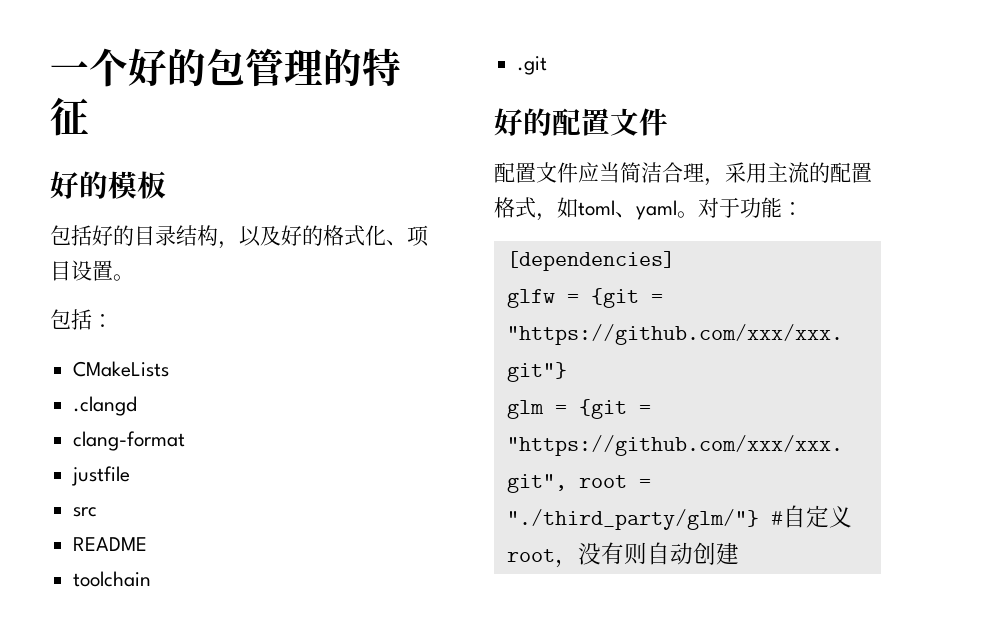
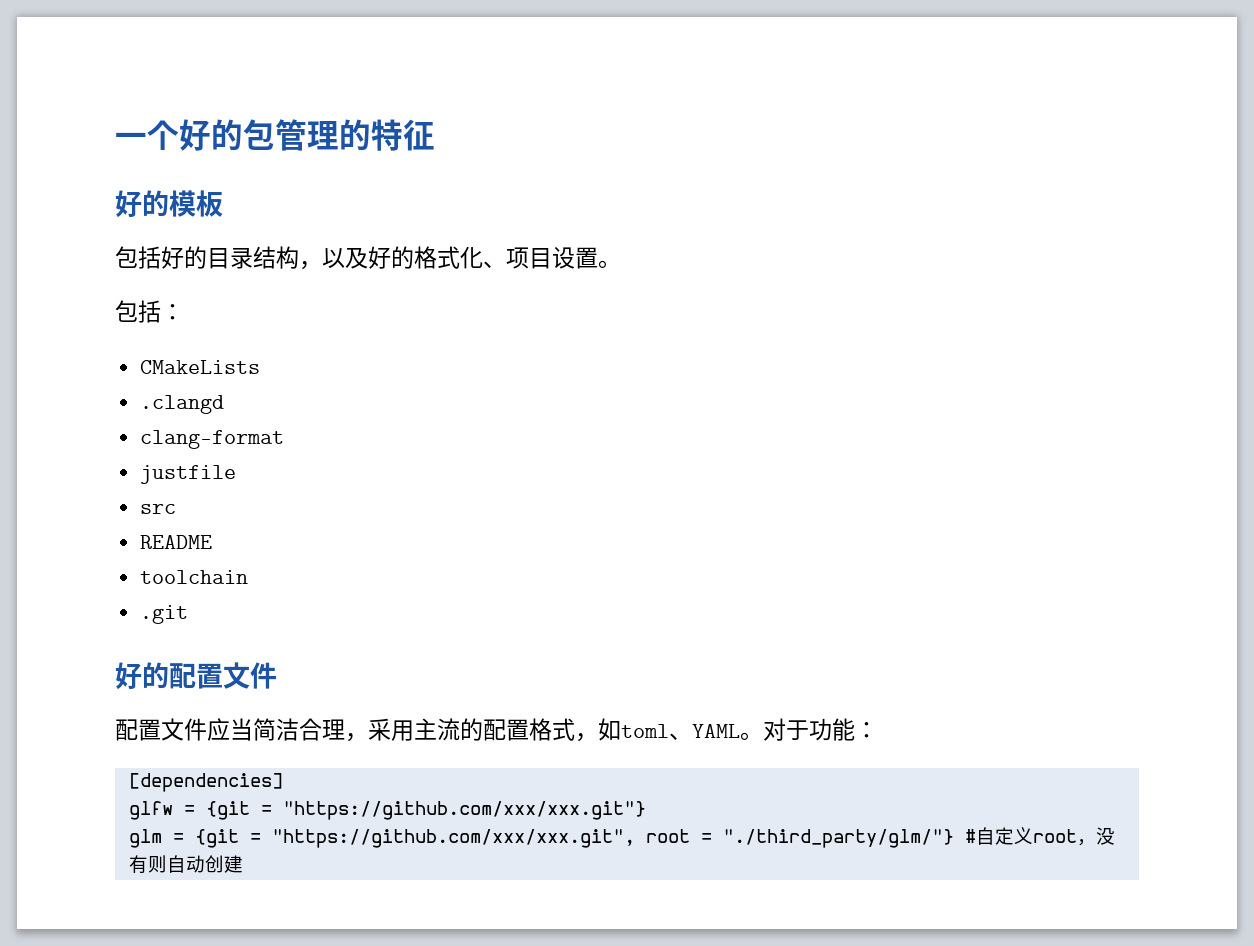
- 配置文件应当简洁合理，采用主流的配置格式，如toml、yaml。
+ 配置文件应当简洁合理，采用主流的配置格式，如toml、YAML。

